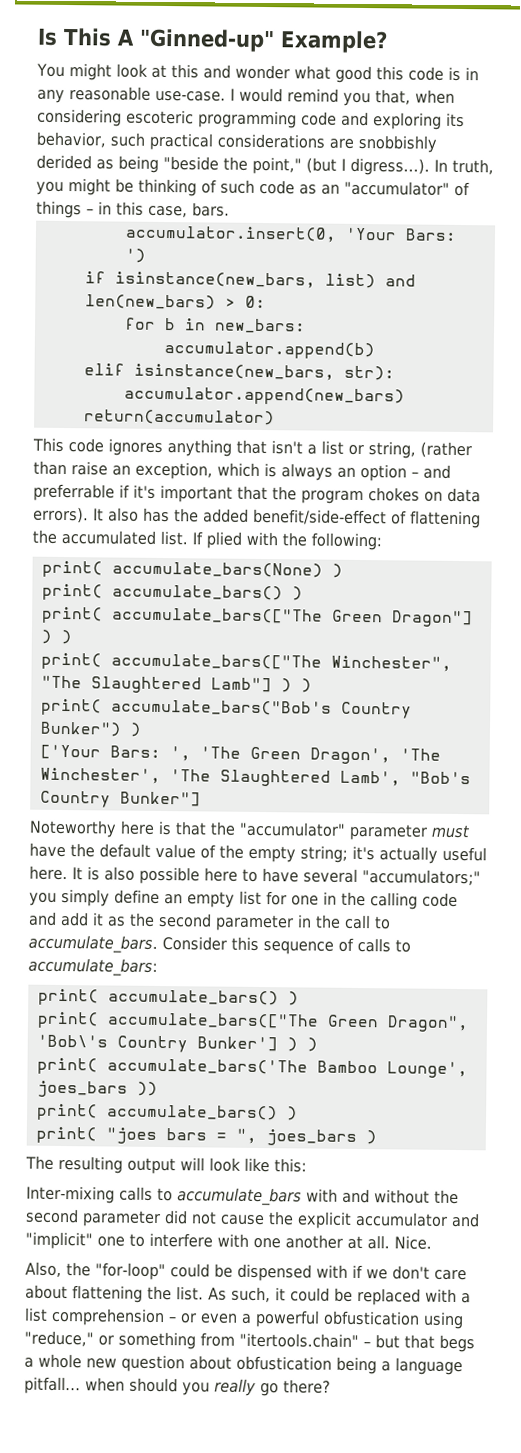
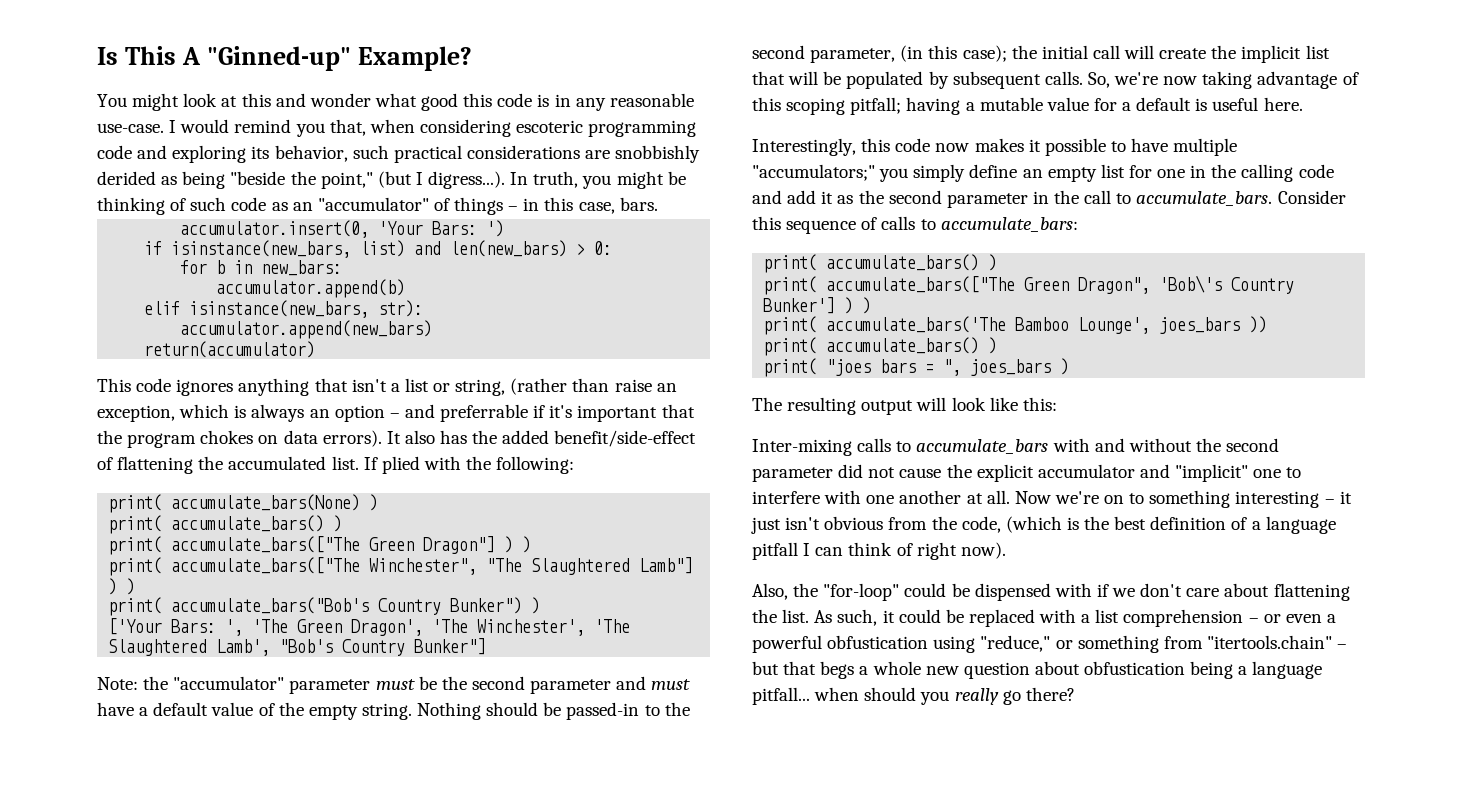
- Noteworthy here is that the "accumulator" parameter must have the default value of the empty string; it's actually useful here. It is also possible here to have several "accumulators;" you simply define an empty list for one in the calling code and add it as the second parameter in the call to accumulate_bars.
+ Note: the "accumulator" parameter must be the second parameter and must have a default value of the empty string. Nothing should be passed-in to the second parameter, (in this case); the initial call will create the implicit list that will be populated by subsequent calls. So, we're now taking advantage of this scoping pitfall; having a mutable value for a default is useful here.
+ Interestingly, this code now makes it possible to have multiple "accumulators;" you simply define an empty list for one in the calling code and add it as the second parameter in the call to accumulate_bars.
- Nice.
+ Now we're on to something interesting – it just isn't obvious from the code, (which is the best definition of a language pitfall I can think of right now).

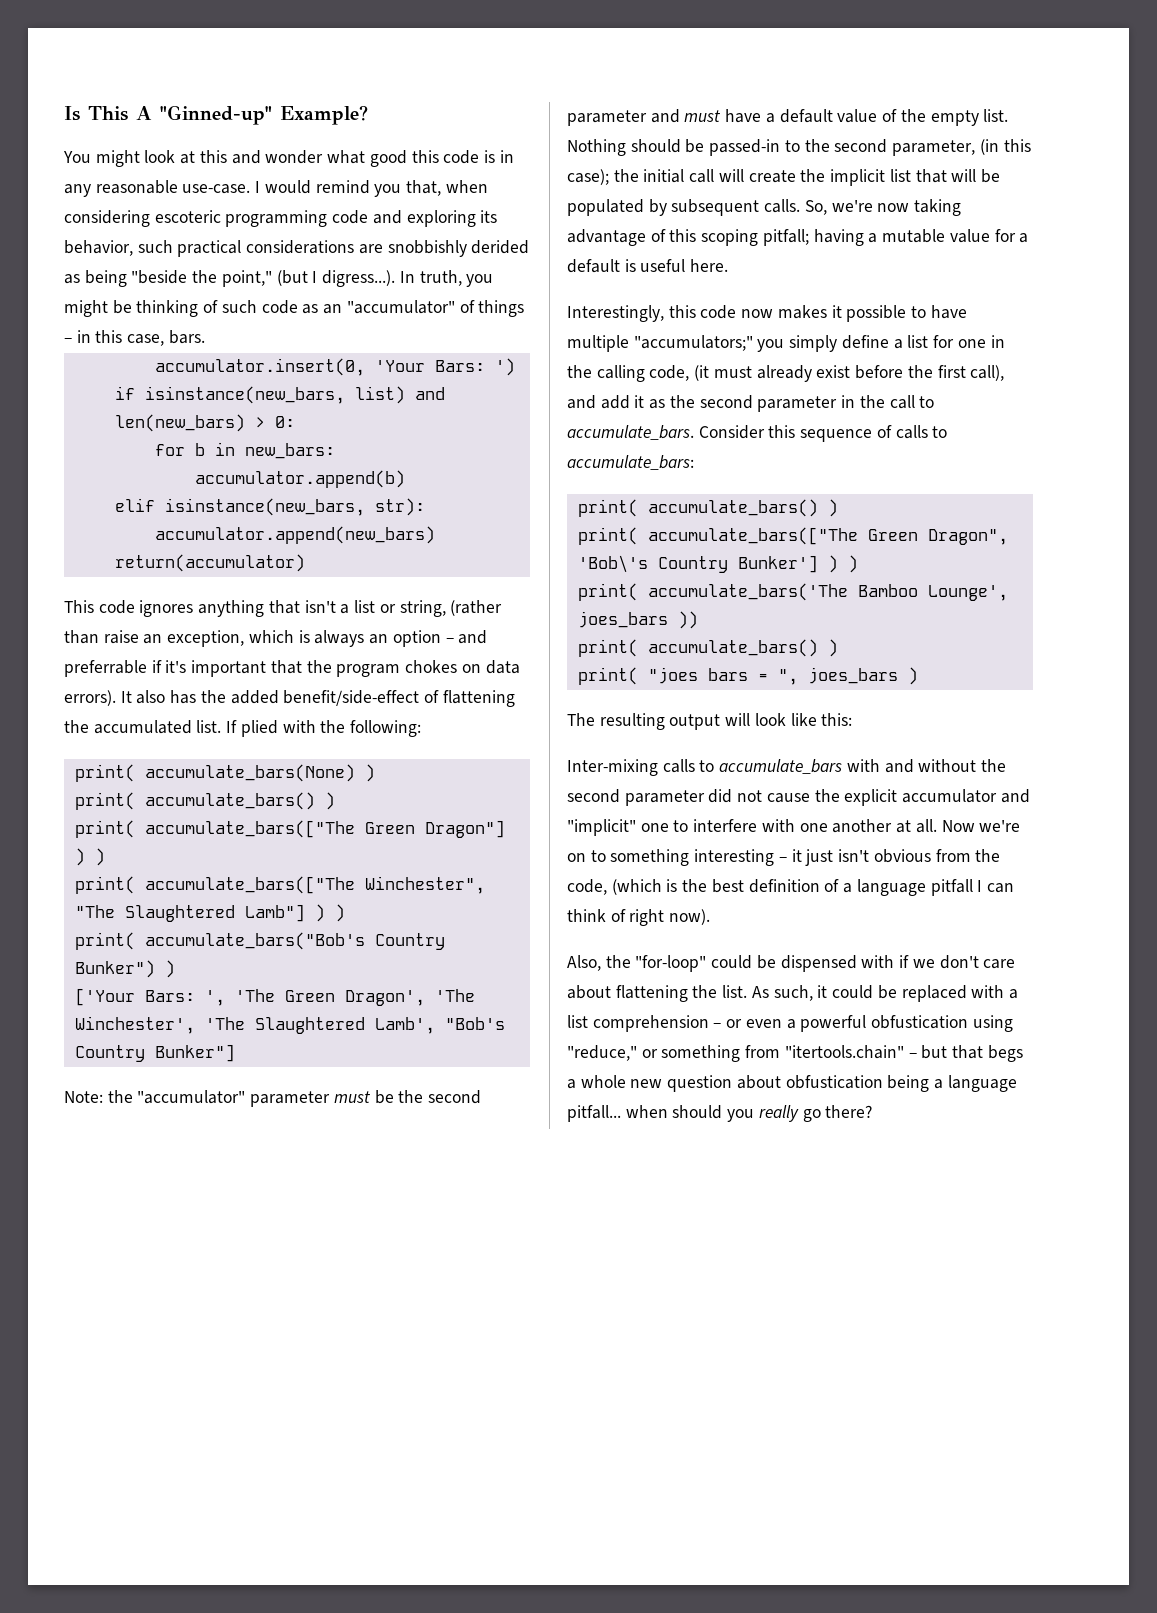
- Note: the "accumulator" parameter must be the second parameter and must have a default value of the empty string.
+ Note: the "accumulator" parameter must be the second parameter and must have a default value of the empty list.
- Interestingly, this code now makes it possible to have multiple "accumulators;" you simply define an empty list for one in the calling code and add it as the second parameter in the call to accumulate_bars.
+ Interestingly, this code now makes it possible to have multiple "accumulators;" you simply define a list for one in the calling code, (it must already exist before the first call), and add it as the second parameter in the call to accumulate_bars.

